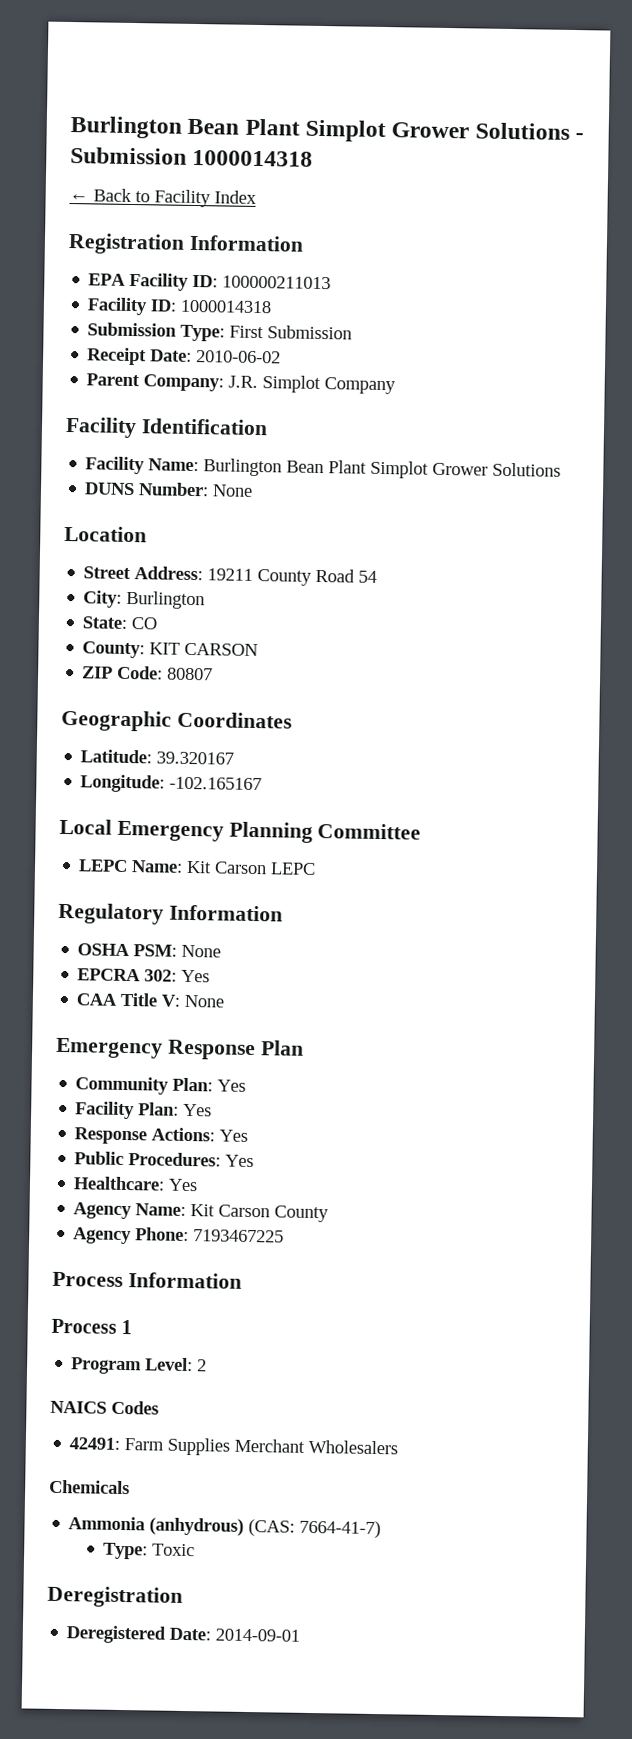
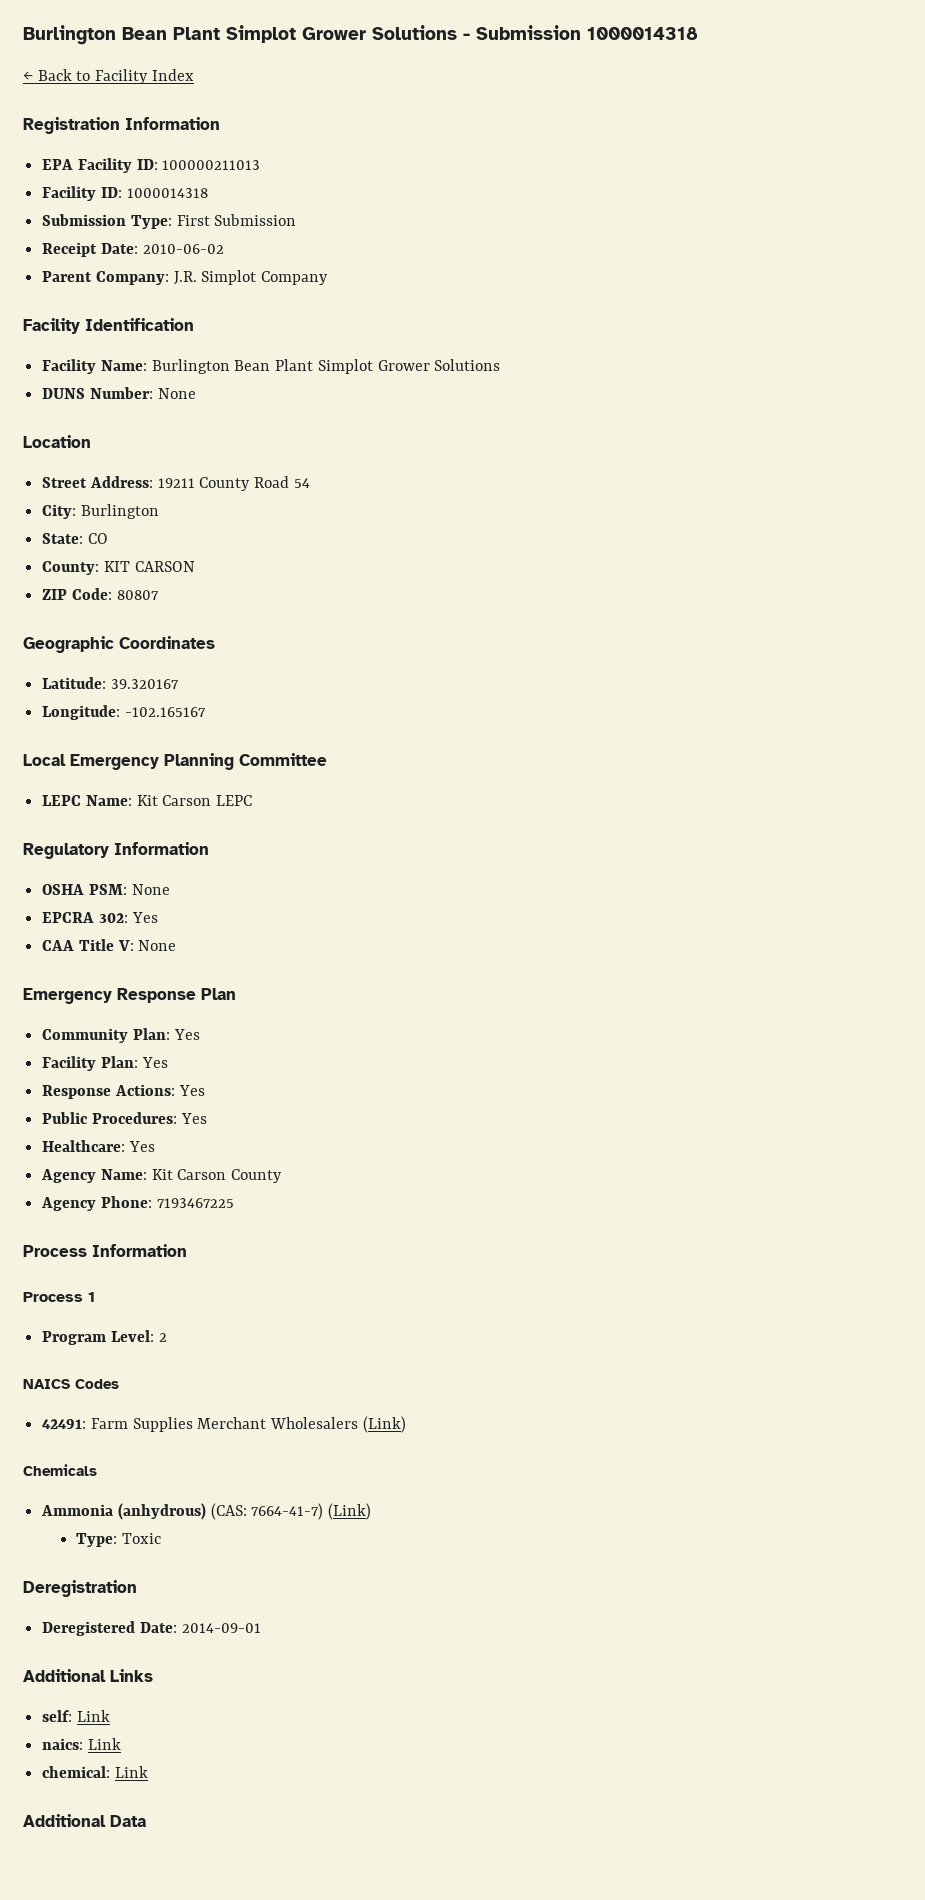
- 42491: Farm Supplies Merchant Wholesalers
+ 42491: Farm Supplies Merchant Wholesalers (Link)
- Ammonia (anhydrous) (CAS: 7664-41-7)
+ Ammonia (anhydrous) (CAS: 7664-41-7) (Link)
+ Additional Links
+ self: Link
+ naics: Link
+ chemical: Link
+ Additional Data

